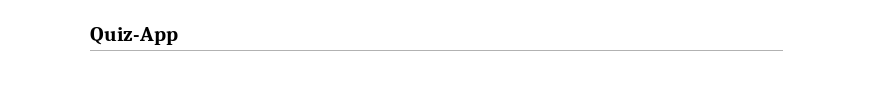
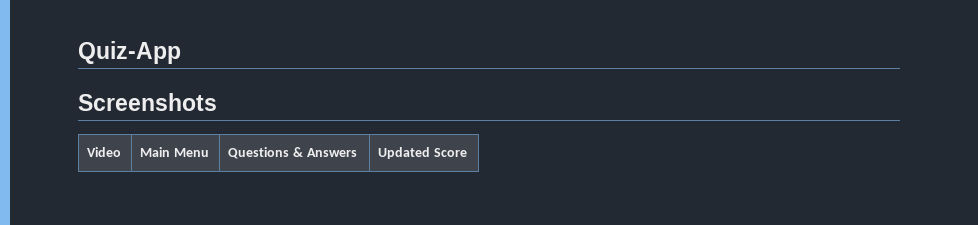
+ Screenshots
+ Video | Main Menu | Questions & Answers | Updated Score

